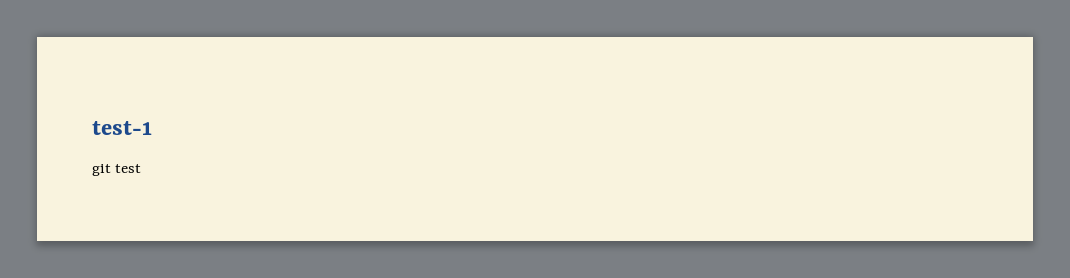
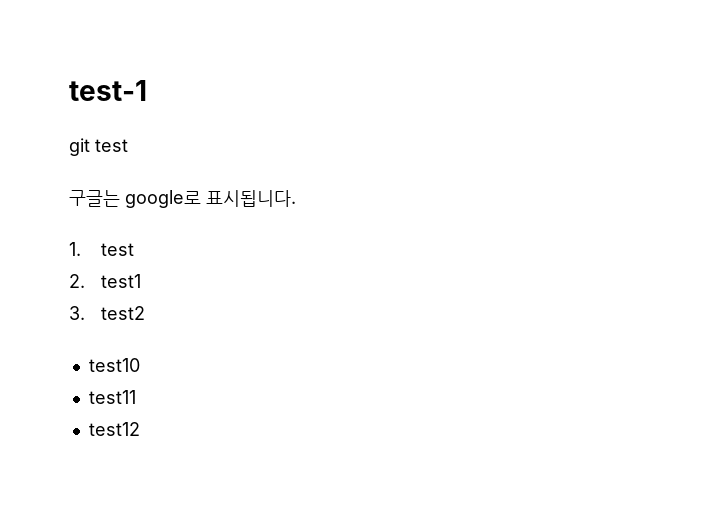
+ 구글는 google로 표시됩니다.
+ 1. test
+ 2. test1
+ 3. test2
+ test10
+ test11
+ test12

